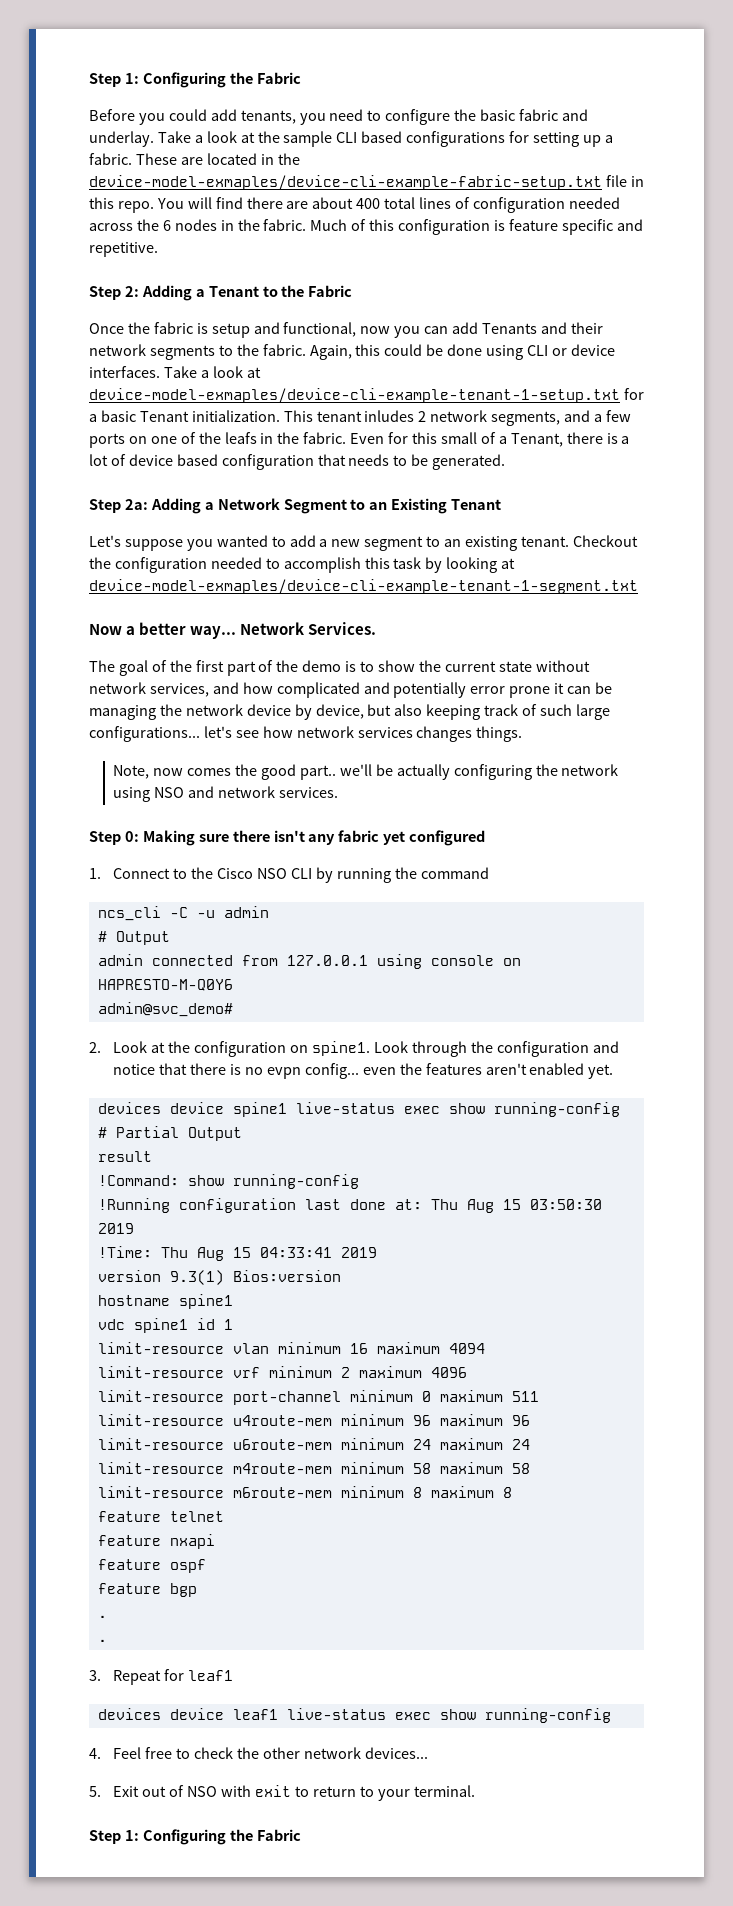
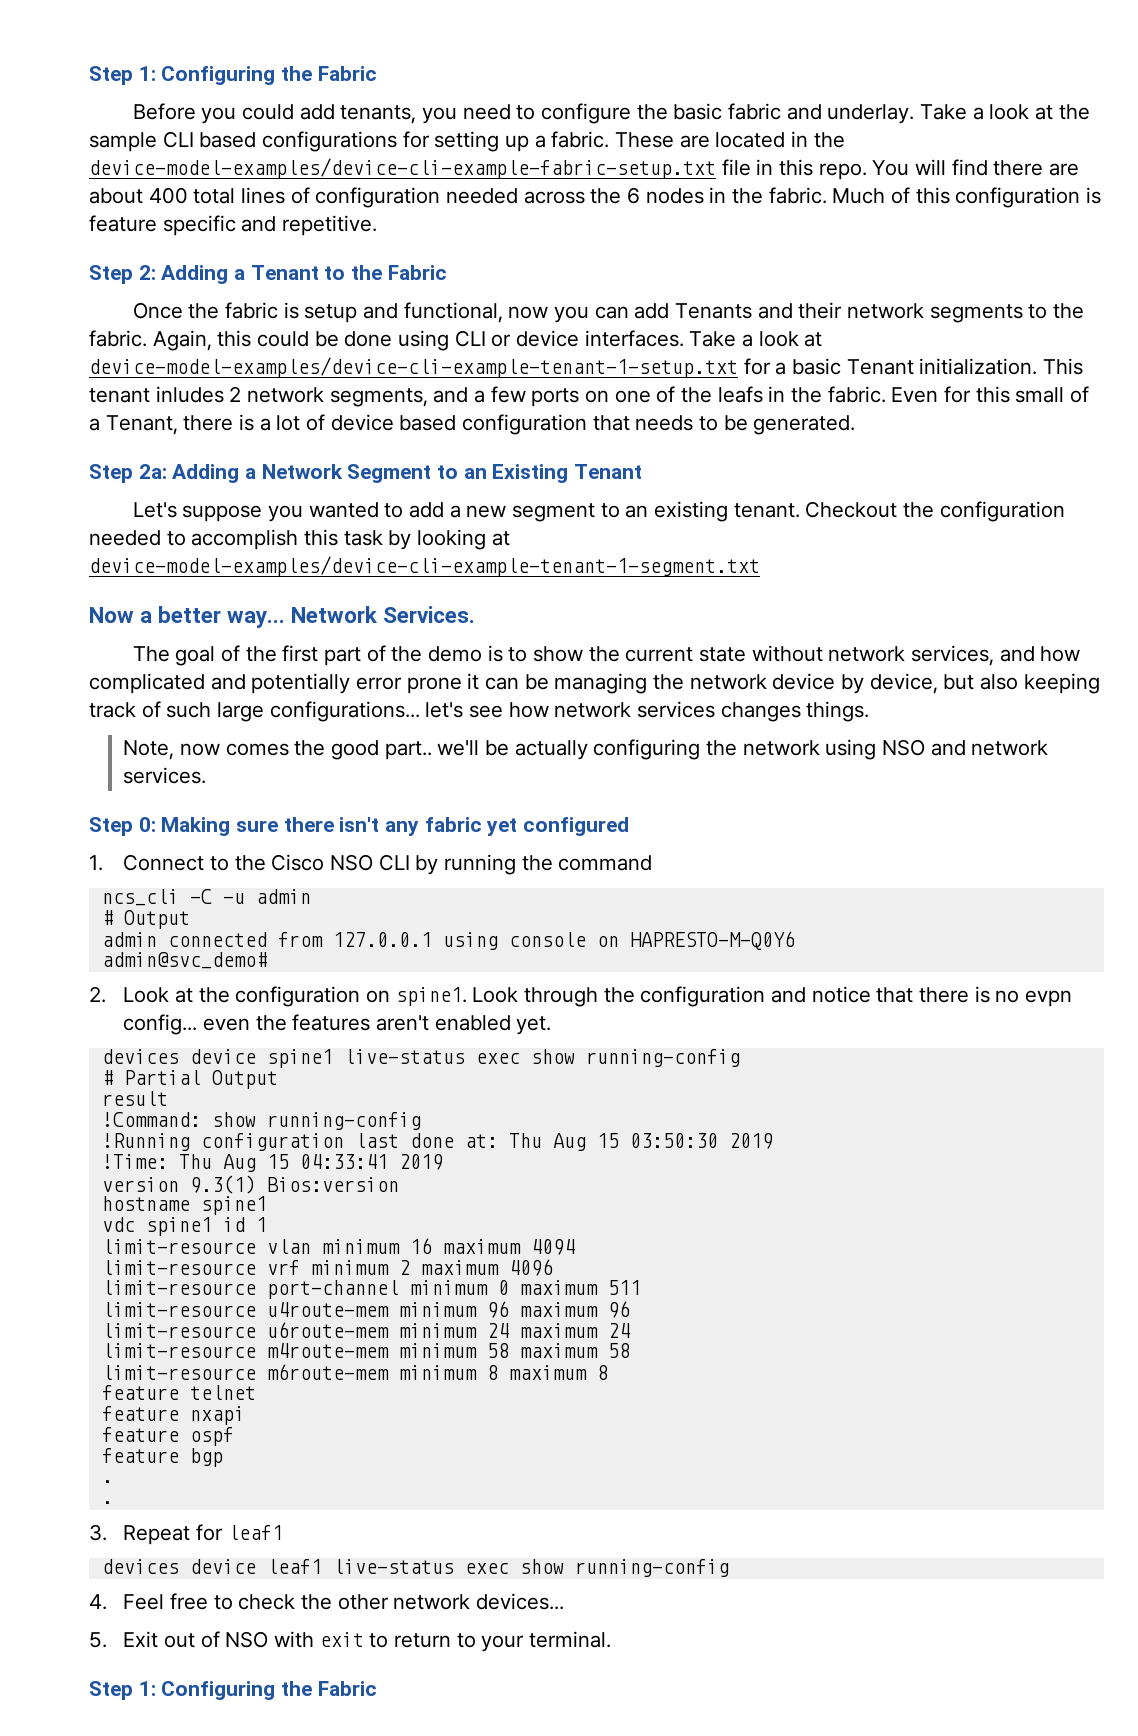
- These are located in the device-model-exmaples/device-cli-example-fabric-setup.txt file in this repo.
+ These are located in the device-model-examples/device-cli-example-fabric-setup.txt file in this repo.
- Take a look at device-model-exmaples/device-cli-example-tenant-1-setup.txt for a basic Tenant initialization.
+ Take a look at device-model-examples/device-cli-example-tenant-1-setup.txt for a basic Tenant initialization.
- Checkout the configuration needed to accomplish this task by looking at device-model-exmaples/device-cli-example-tenant-1-segment.txt
+ Checkout the configuration needed to accomplish this task by looking at device-model-examples/device-cli-example-tenant-1-segment.txt

